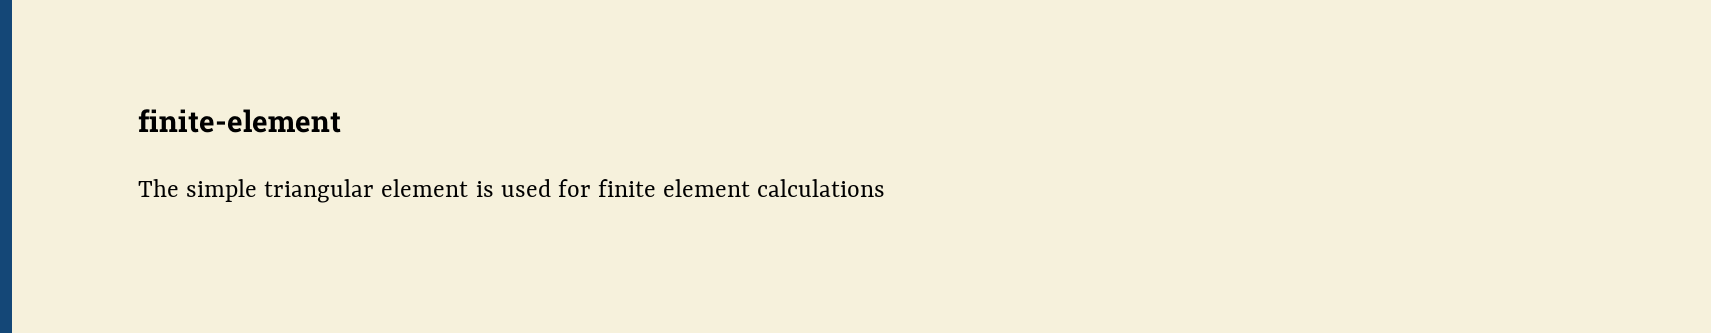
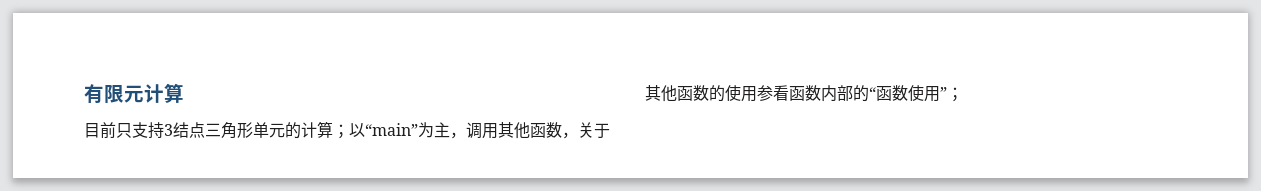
- finite-element
- The simple triangular element is used for finite element calculations
+ 有限元计算
+ 目前只支持3结点三角形单元的计算；以“main”为主，调用其他函数，关于其他函数的使用参看函数内部的“函数使用”；

